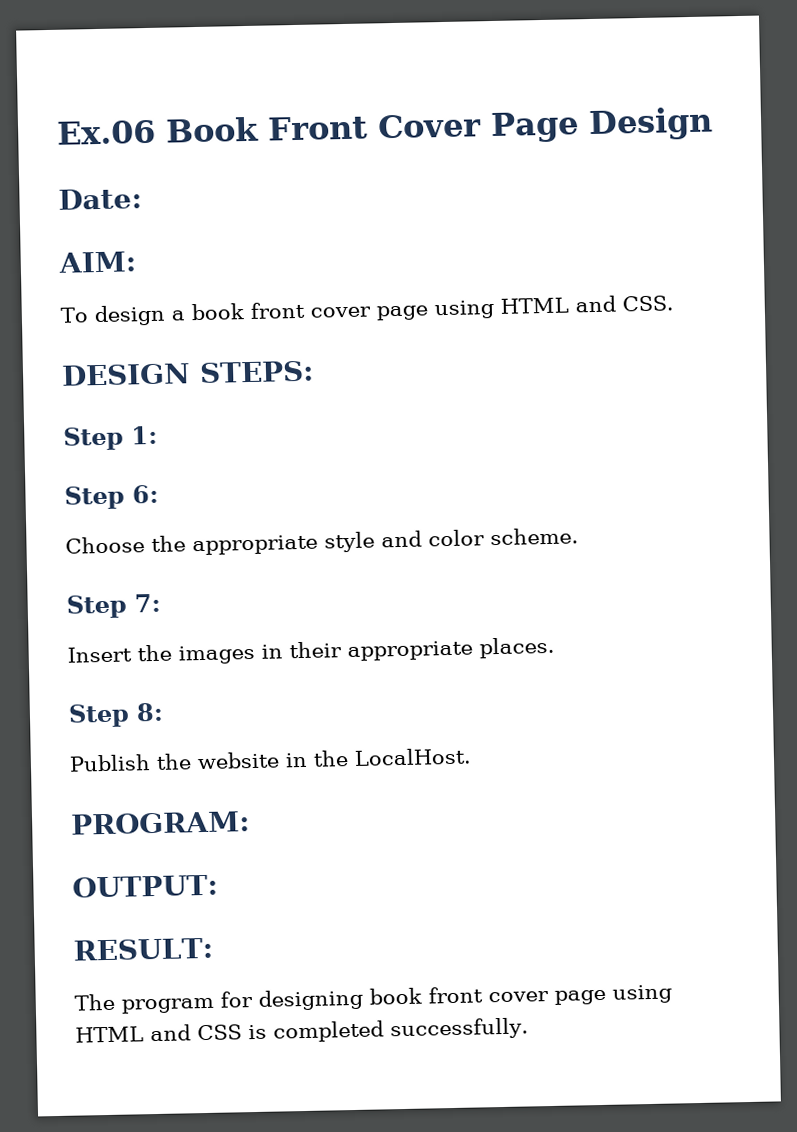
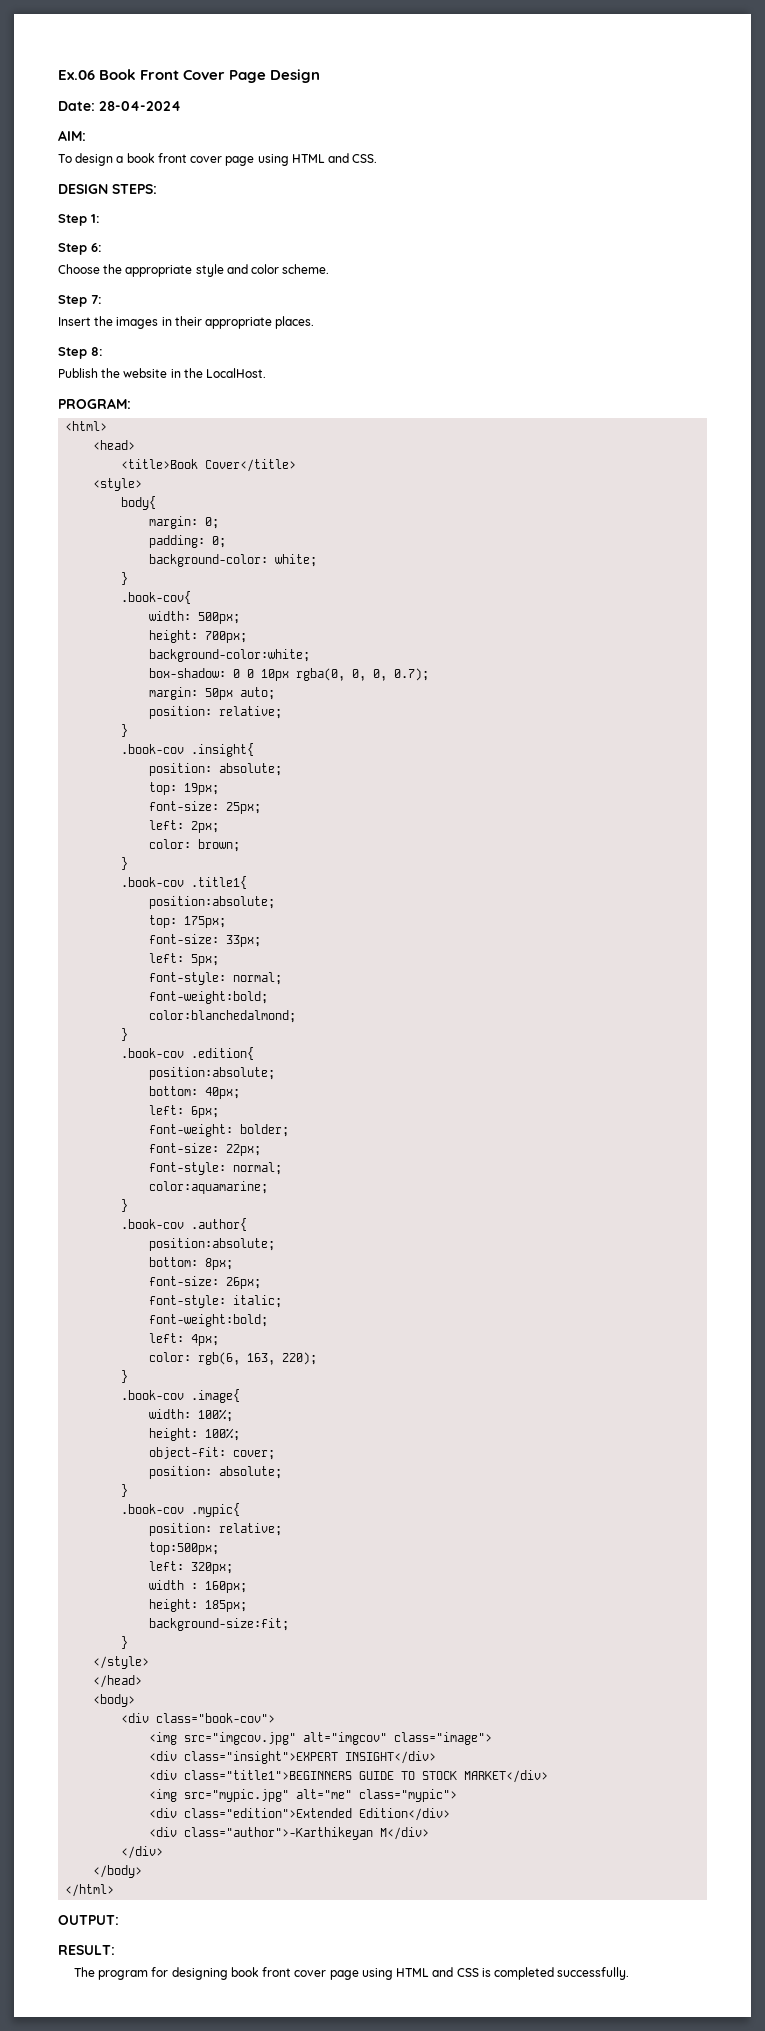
- Date:
+ Date: 28-04-2024
+ <html>
+ <head>
+ <title>Book Cover</title>
+ <style>
+ body{
+ margin: 0;
+ padding: 0;
+ background-color: white;
+ }
+ .book-cov{
+ width: 500px;
+ height: 700px;
+ background-color:white;
+ box-shadow: 0 0 10px rgba(0, 0, 0, 0.7);
+ margin: 50px auto;
+ position: relative;
+ }
+ .book-cov .insight{
+ position: absolute;
+ top: 19px;
+ font-size: 25px;
+ left: 2px;
+ color: brown;
+ }
+ .book-cov .title1{
+ position:absolute;
+ top: 175px;
+ font-size: 33px;
+ left: 5px;
+ font-style: normal;
+ font-weight:bold;
+ color:blanchedalmond;
+ }
+ .book-cov .edition{
+ position:absolute;
+ bottom: 40px;
+ left: 6px;
+ font-weight: bolder;
+ font-size: 22px;
+ font-style: normal;
+ color:aquamarine;
+ }
+ .book-cov .author{
+ position:absolute;
+ bottom: 8px;
+ font-size: 26px;
+ font-style: italic;
+ font-weight:bold;
+ left: 4px;
+ color: rgb(6, 163, 220);
+ }
+ .book-cov .image{
+ width: 100%;
+ height: 100%;
+ object-fit: cover;
+ position: absolute;
+ }
+ .book-cov .mypic{
+ position: relative;
+ top:500px;
+ left: 320px;
+ width : 160px;
+ height: 185px;
+ background-size:fit;
+ }
+ </style>
+ </head>
+ <body>
+ <div class="book-cov">
+ <img src="imgcov.jpg" alt="imgcov" class="image">
+ <div class="insight">EXPERT INSIGHT</div>
+ <div class="title1">BEGINNERS GUIDE TO STOCK MARKET</div>
+ <img src="mypic.jpg" alt="me" class="mypic">
+ <div class="edition">Extended Edition</div>
+ <div class="author">-Karthikeyan M</div>
+ </div>
+ </body>
+ </html>

